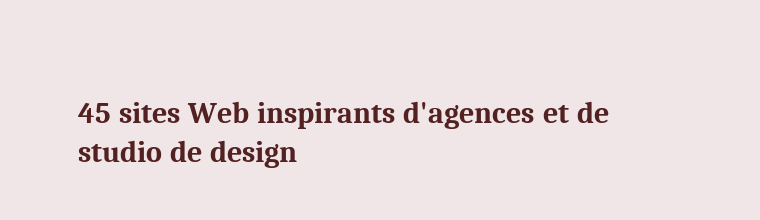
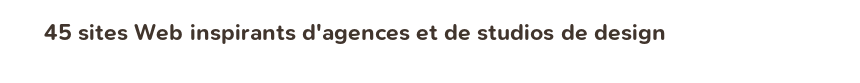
- 45 sites Web inspirants d'agences et de studio de design
+ 45 sites Web inspirants d'agences et de studios de design

